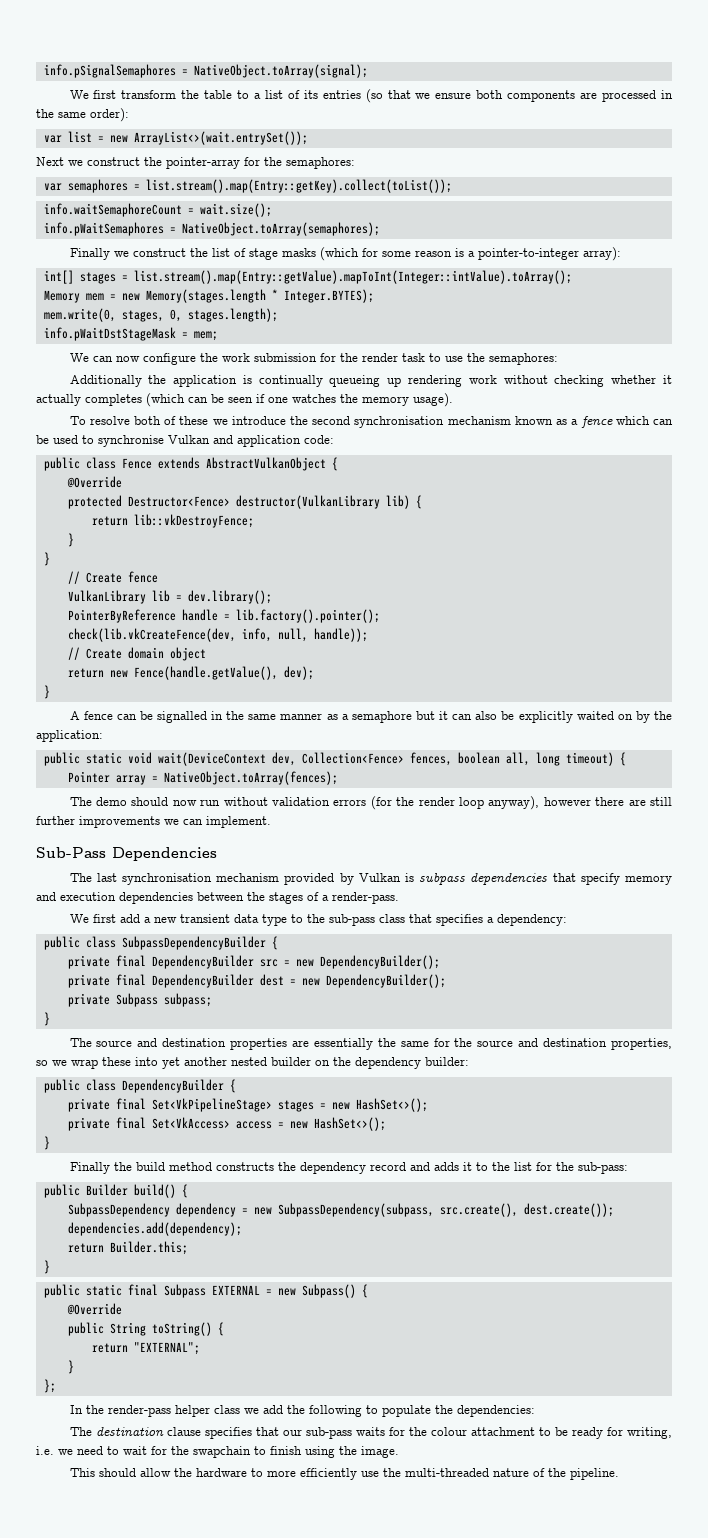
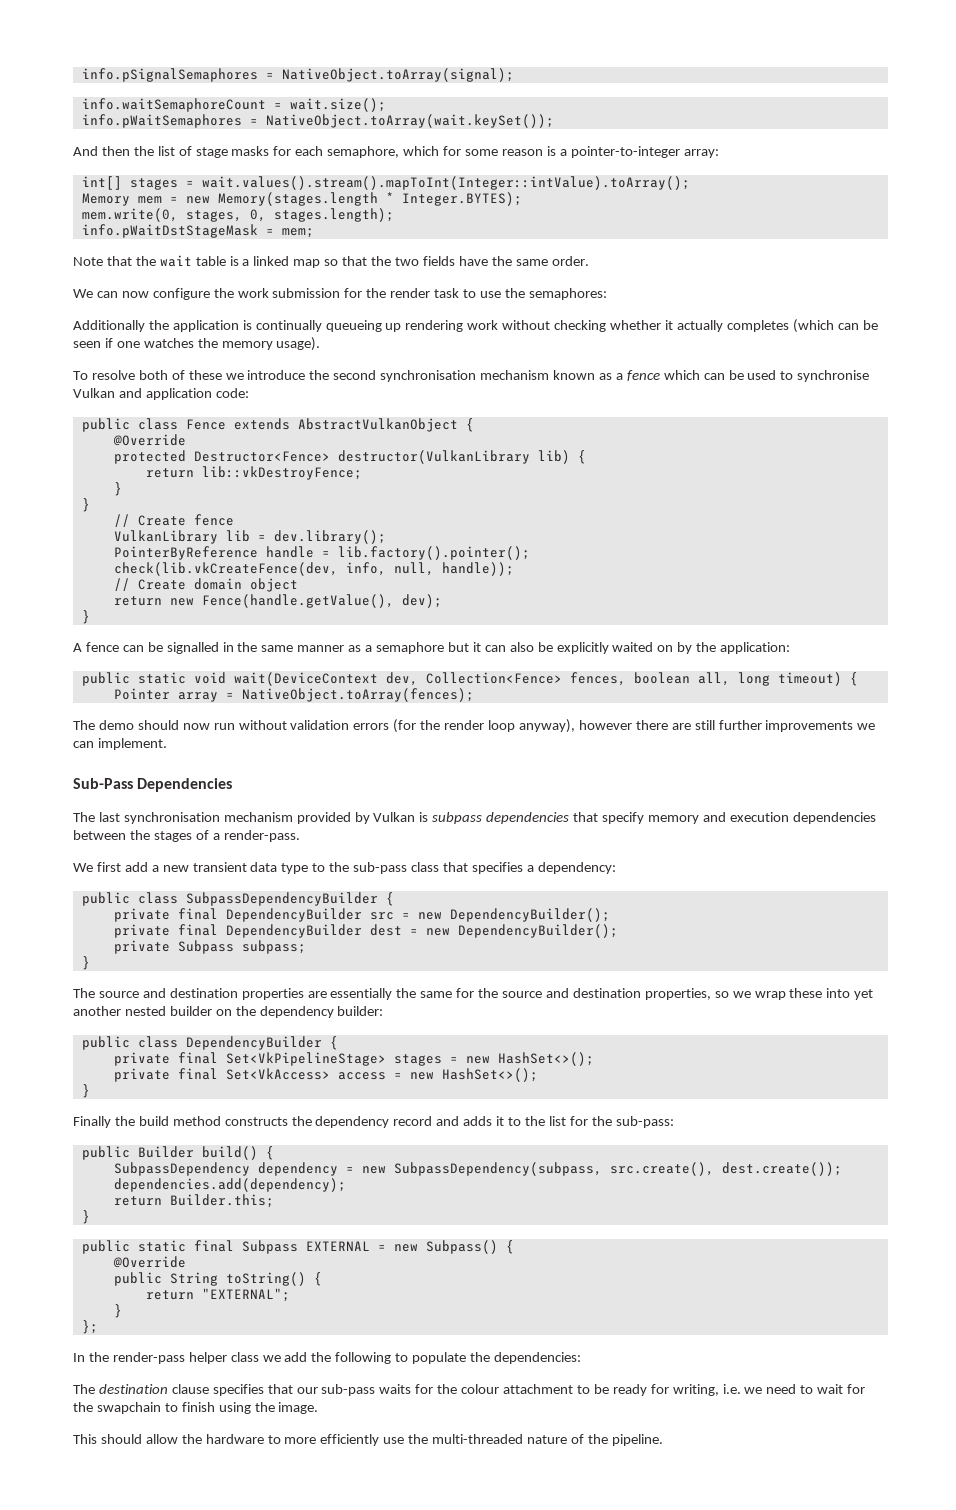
- We first transform the table to a list of its entries (so that we ensure both components are processed in the same order):
- var list = new ArrayList<>(wait.entrySet());
- Next we construct the pointer-array for the semaphores:
- var semaphores = list.stream().map(Entry::getKey).collect(toList());
- info.pWaitSemaphores = NativeObject.toArray(semaphores);
- Finally we construct the list of stage masks (which for some reason is a pointer-to-integer array):
+ info.pWaitSemaphores = NativeObject.toArray(wait.keySet());
+ And then the list of stage masks for each semaphore, which for some reason is a pointer-to-integer array:
- int[] stages = list.stream().map(Entry::getValue).mapToInt(Integer::intValue).toArray();
+ int[] stages = wait.values().stream().mapToInt(Integer::intValue).toArray();
+ Note that the wait table is a linked map so that the two fields have the same order.

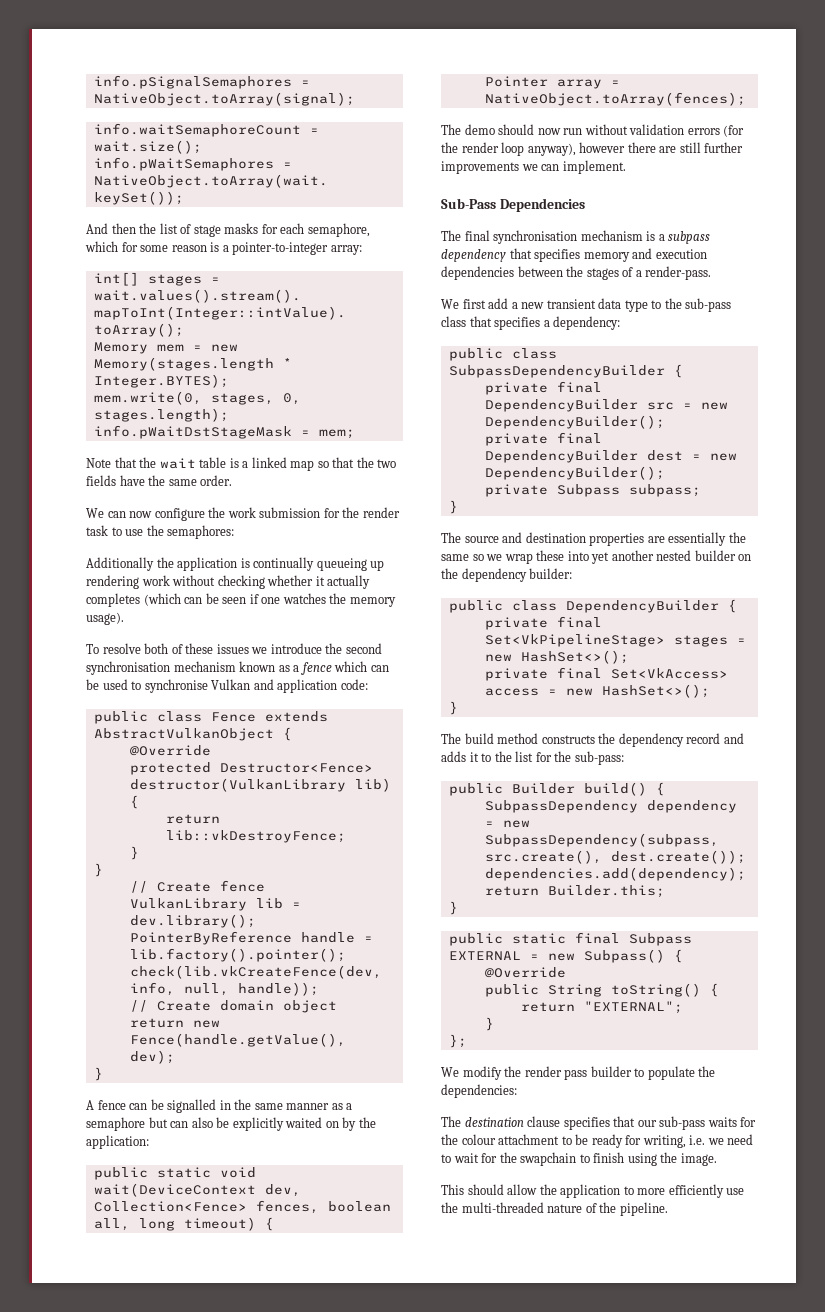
- To resolve both of these we introduce the second synchronisation mechanism known as a fence which can be used to synchronise Vulkan and application code:
+ To resolve both of these issues we introduce the second synchronisation mechanism known as a fence which can be used to synchronise Vulkan and application code:
- A fence can be signalled in the same manner as a semaphore but it can also be explicitly waited on by the application:
+ A fence can be signalled in the same manner as a semaphore but can also be explicitly waited on by the application:
- The last synchronisation mechanism provided by Vulkan is subpass dependencies that specify memory and execution dependencies between the stages of a render-pass.
+ The final synchronisation mechanism is a subpass dependency that specifies memory and execution dependencies between the stages of a render-pass.
- The source and destination properties are essentially the same for the source and destination properties, so we wrap these into yet another nested builder on the dependency builder:
+ The source and destination properties are essentially the same so we wrap these into yet another nested builder on the dependency builder:
- Finally the build method constructs the dependency record and adds it to the list for the sub-pass:
+ The build method constructs the dependency record and adds it to the list for the sub-pass:
- In the render-pass helper class we add the following to populate the dependencies:
+ We modify the render pass builder to populate the dependencies:
- This should allow the hardware to more efficiently use the multi-threaded nature of the pipeline.
+ This should allow the application to more efficiently use the multi-threaded nature of the pipeline.

